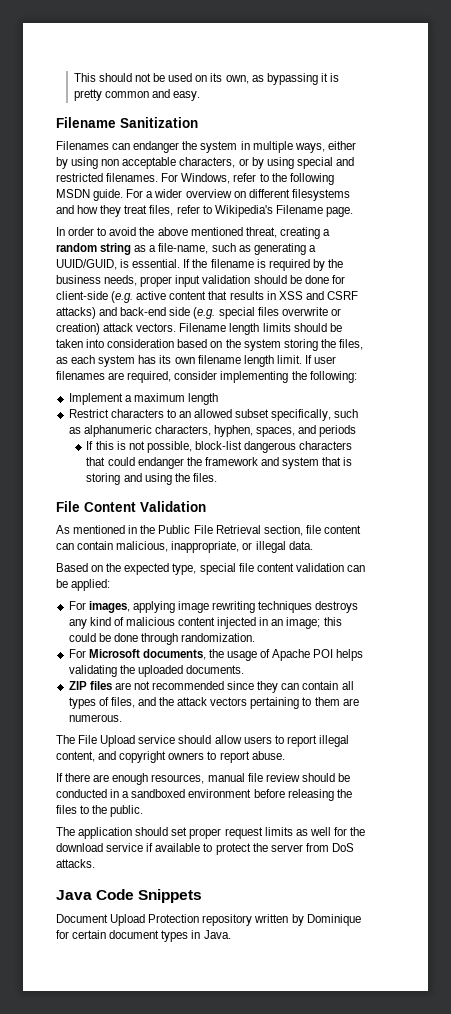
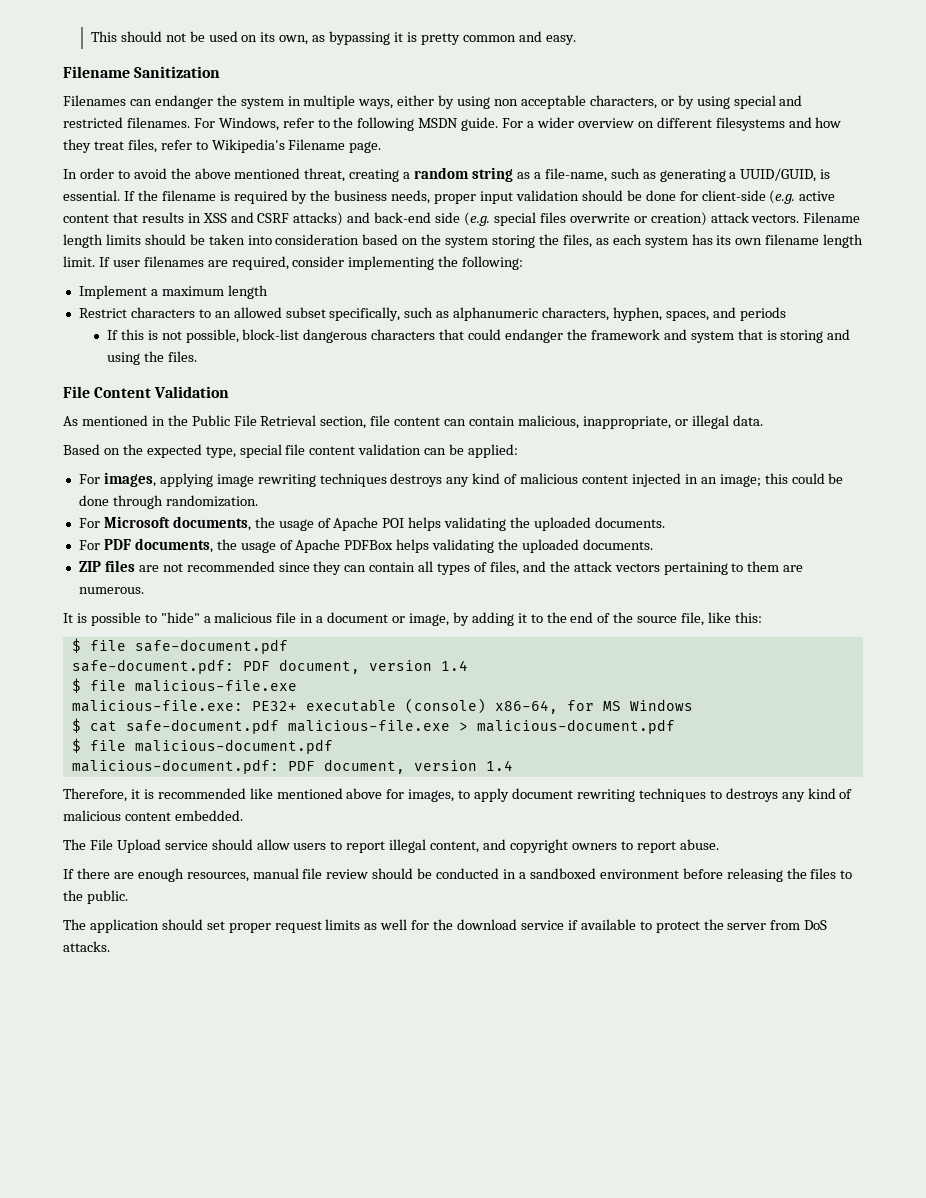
+ For PDF documents, the usage of Apache PDFBox helps validating the uploaded documents.
+ It is possible to "hide" a malicious file in a document or image, by adding it to the end of the source file, like this:
+ $ file safe-document.pdf
+ safe-document.pdf: PDF document, version 1.4
+ $ file malicious-file.exe
+ malicious-file.exe: PE32+ executable (console) x86-64, for MS Windows
+ $ cat safe-document.pdf malicious-file.exe > malicious-document.pdf
+ $ file malicious-document.pdf
+ malicious-document.pdf: PDF document, version 1.4
+ Therefore, it is recommended like mentioned above for images, to apply document rewriting techniques to destroys any kind of malicious content embedded.
- Java Code Snippets
- Document Upload Protection repository written by Dominique for certain document types in Java.

